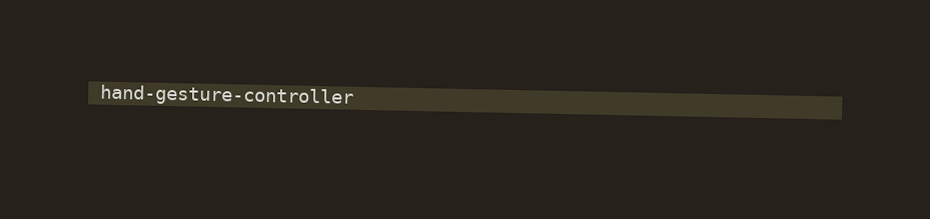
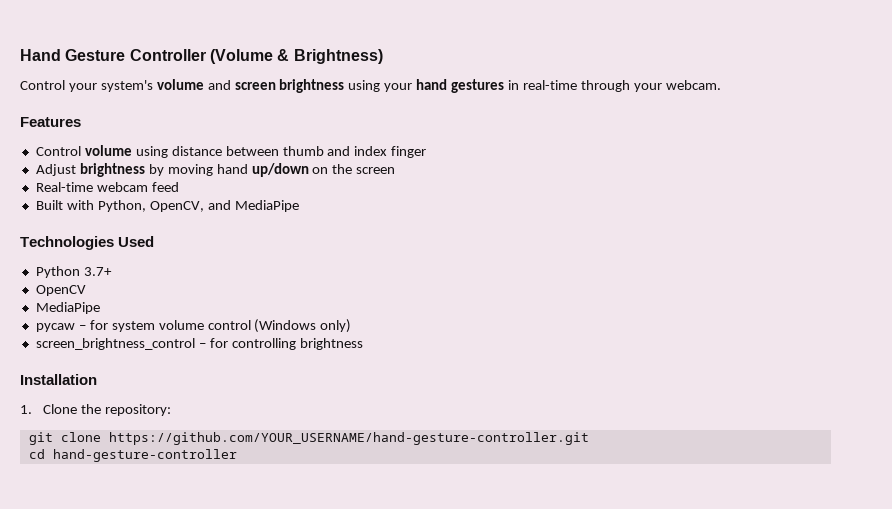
- hand-gesture-controller
+ Hand Gesture Controller (Volume & Brightness)
+ Control your system's volume and screen brightness using your hand gestures in real-time through your webcam.
+ Features
+ Control volume using distance between thumb and index finger
+ Adjust brightness by moving hand up/down on the screen
+ Real-time webcam feed
+ Built with Python, OpenCV, and MediaPipe
+ Technologies Used
+ Python 3.7+
+ OpenCV
+ MediaPipe
+ pycaw – for system volume control (Windows only)
+ screen_brightness_control – for controlling brightness
+ Installation
+ 1. Clone the repository:
+ git clone https://github.com/YOUR_USERNAME/hand-gesture-controller.git
+ cd hand-gesture-controller

